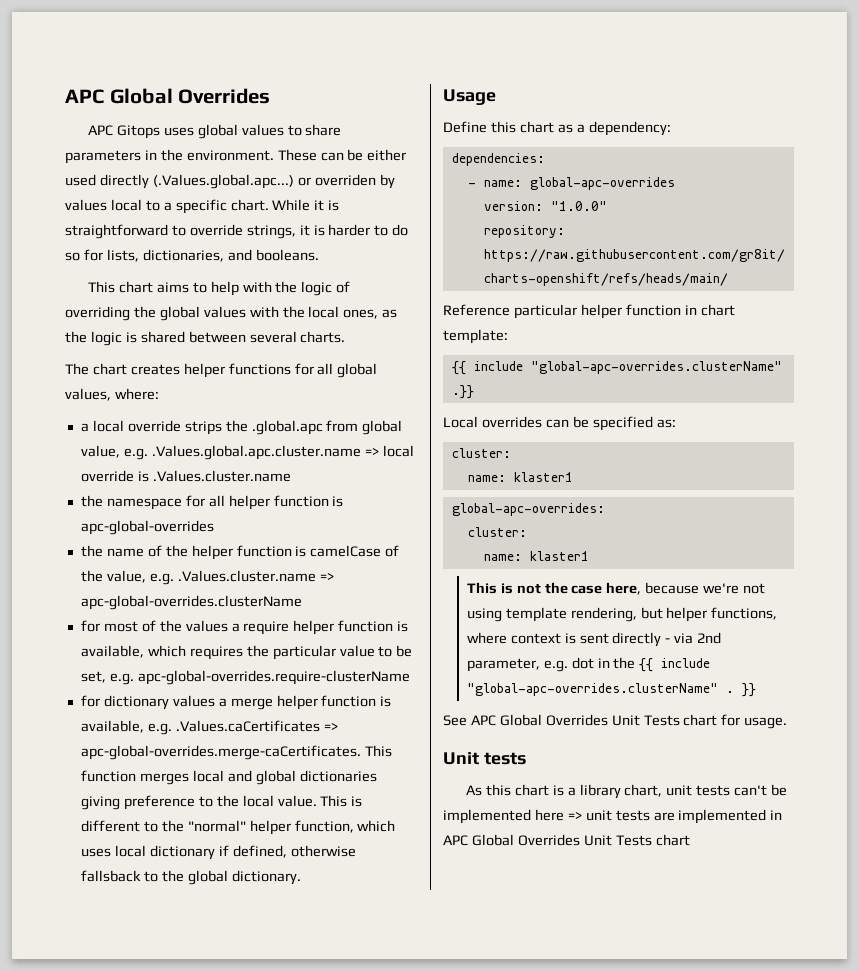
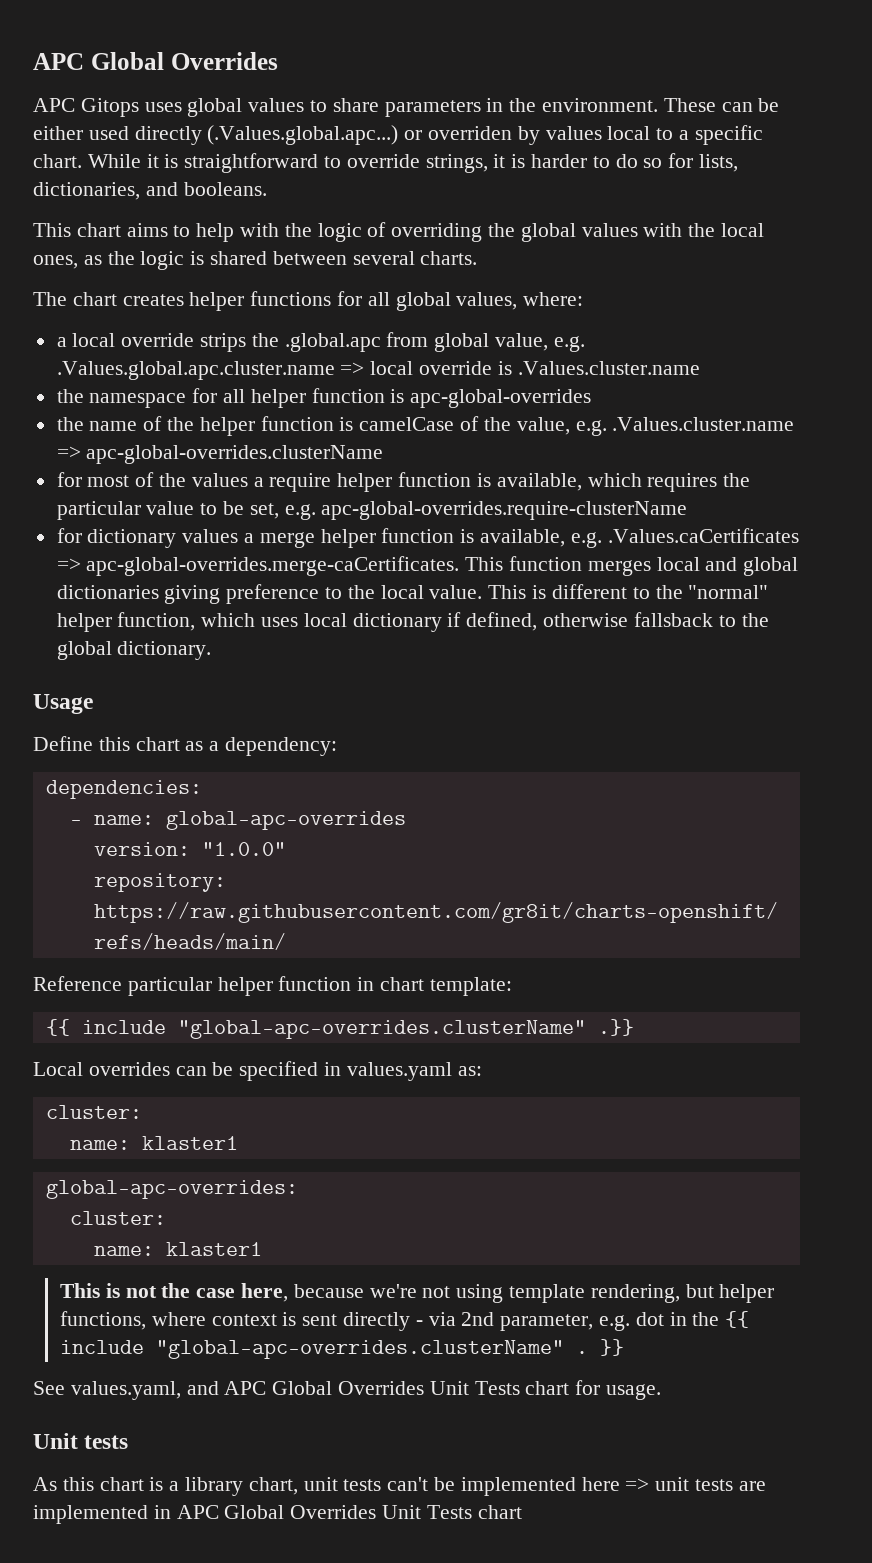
- Local overrides can be specified as:
+ Local overrides can be specified in values.yaml as:
- See APC Global Overrides Unit Tests chart for usage.
+ See values.yaml, and APC Global Overrides Unit Tests chart for usage.

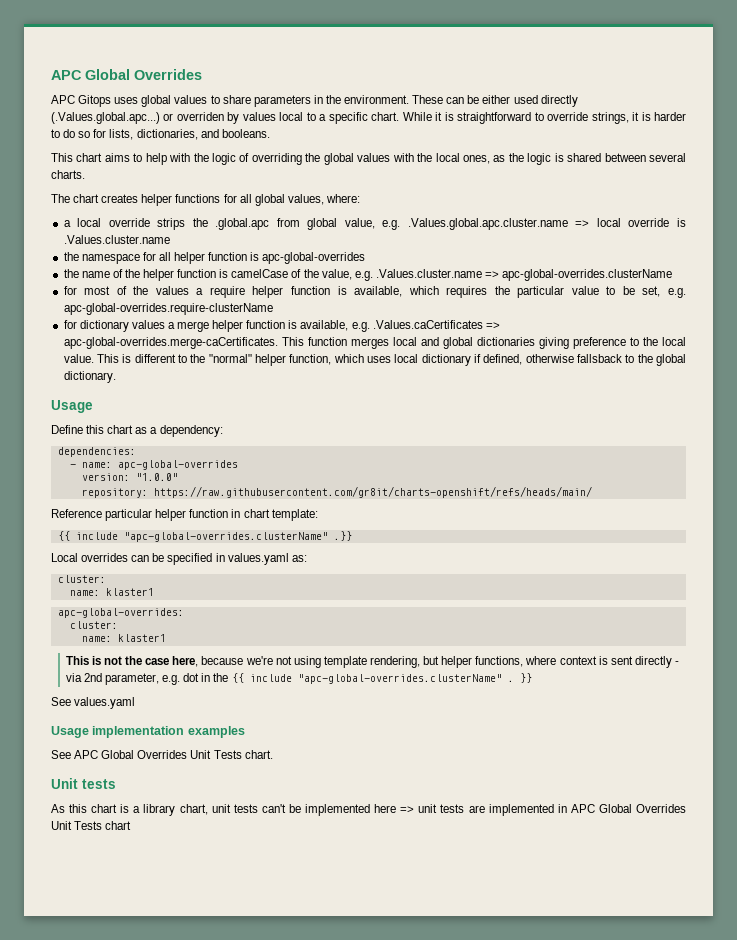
- - name: global-apc-overrides
+ - name: apc-global-overrides
- {{ include "global-apc-overrides.clusterName" .}}
+ {{ include "apc-global-overrides.clusterName" .}}
- global-apc-overrides:
+ apc-global-overrides:
- This is not the case here, because we're not using template rendering, but helper functions, where context is sent directly - via 2nd parameter, e.g. dot in the {{ include "global-apc-overrides.clusterName" .
+ This is not the case here, because we're not using template rendering, but helper functions, where context is sent directly - via 2nd parameter, e.g. dot in the {{ include "apc-global-overrides.clusterName" .
- See values.yaml, and APC Global Overrides Unit Tests chart for usage.
+ See values.yaml
+ Usage implementation examples
+ See APC Global Overrides Unit Tests chart.

